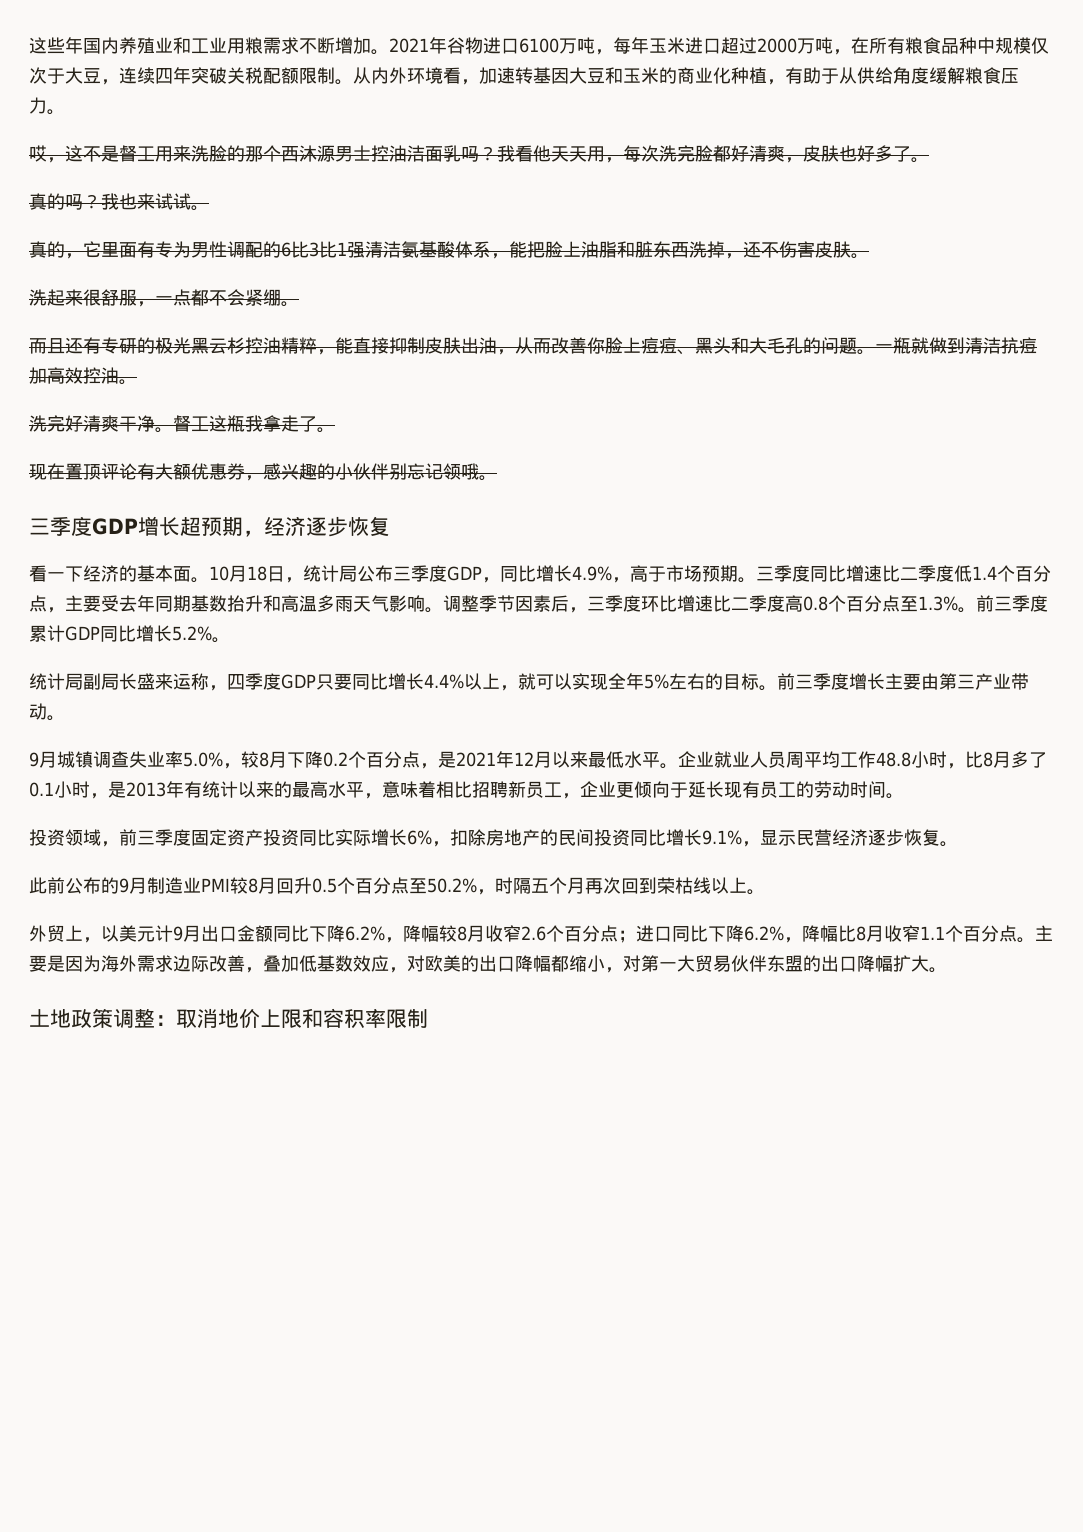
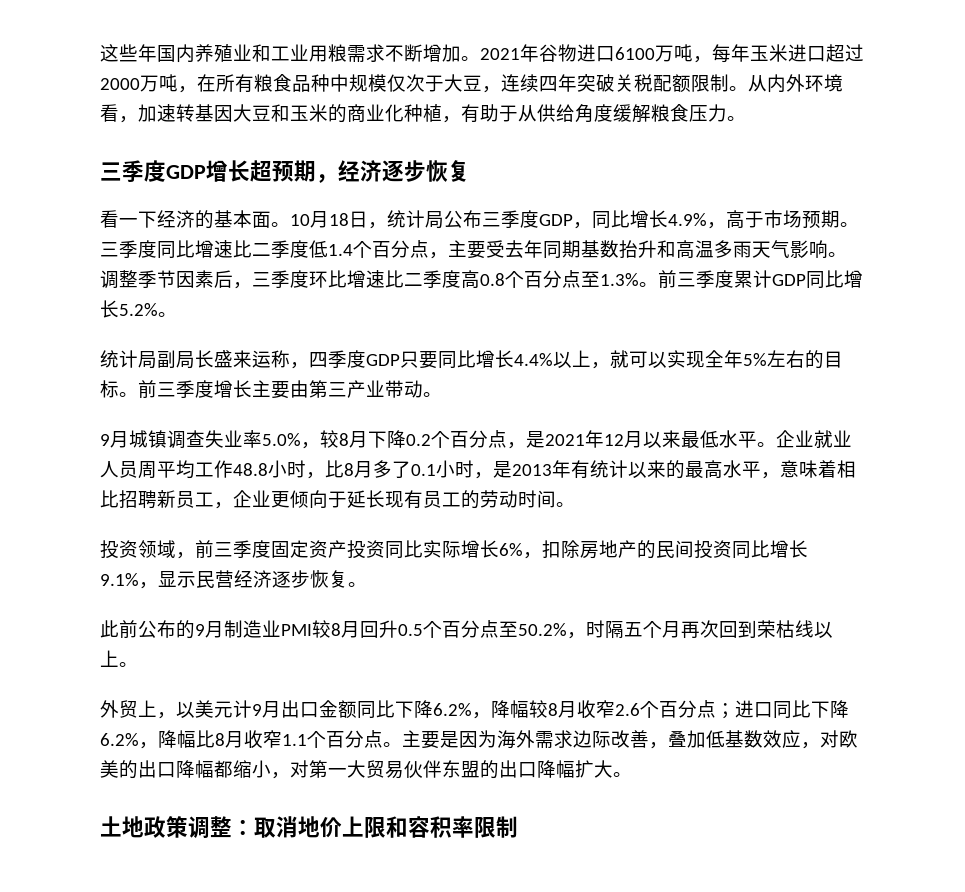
- 哎，这不是督工用来洗脸的那个西沐源男士控油洁面乳吗？我看他天天用，每次洗完脸都好清爽，皮肤也好多了。
- 真的吗？我也来试试。
- 真的，它里面有专为男性调配的6比3比1强清洁氨基酸体系，能把脸上油脂和脏东西洗掉，还不伤害皮肤。
- 洗起来很舒服，一点都不会紧绷。
- 而且还有专研的极光黑云杉控油精粹，能直接抑制皮肤出油，从而改善你脸上痘痘、黑头和大毛孔的问题。一瓶就做到清洁抗痘加高效控油。
- 洗完好清爽干净。督工这瓶我拿走了。
- 现在置顶评论有大额优惠券，感兴趣的小伙伴别忘记领哦。

